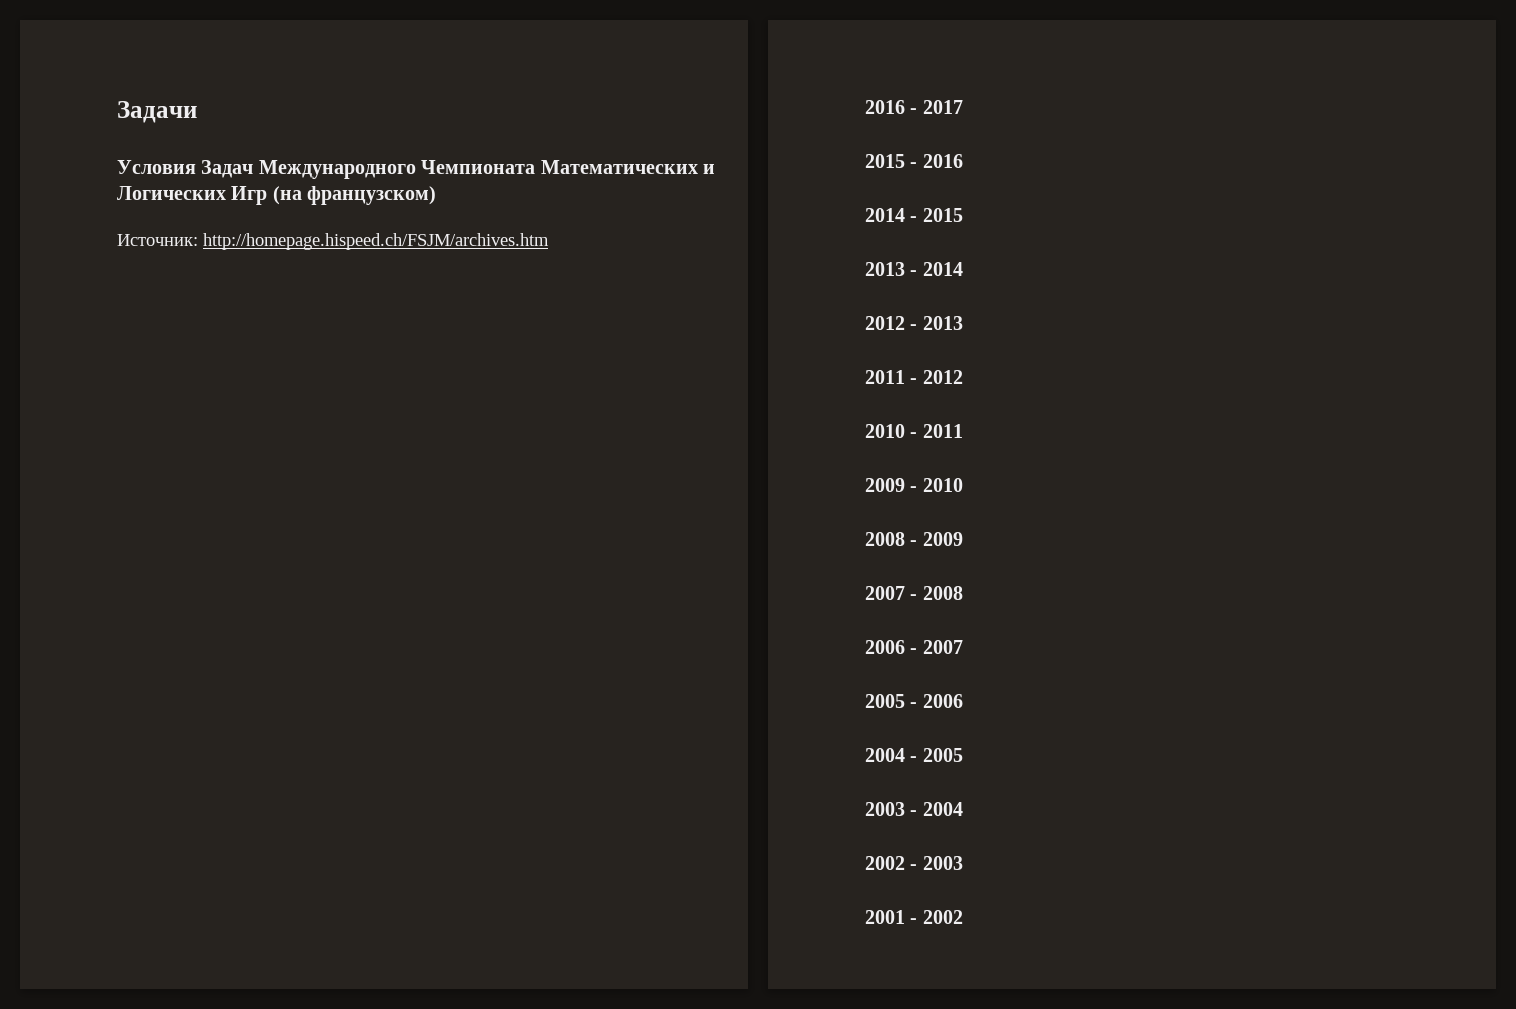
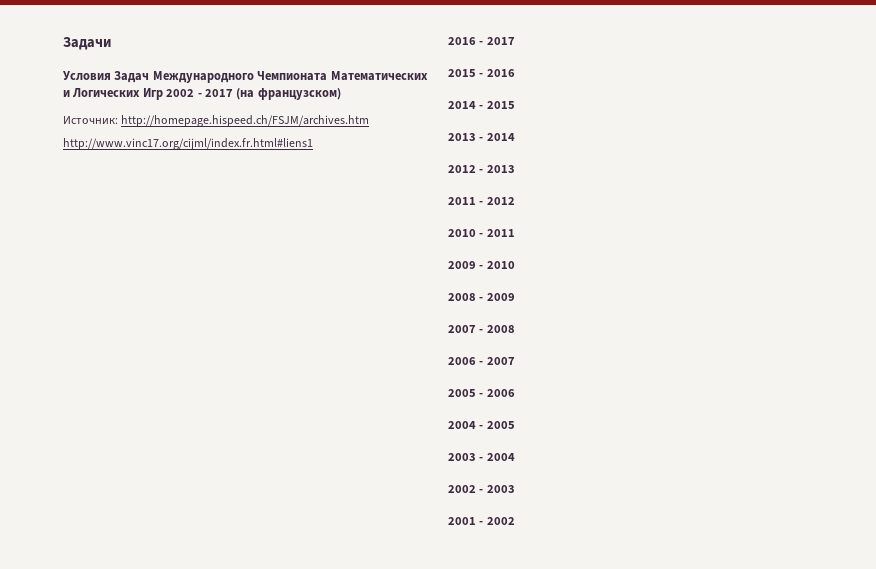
- Условия Задач Международного Чемпионата Математических и Логических Игр (на французском)
+ Условия Задач Международного Чемпионата Математических и Логических Игр 2002 - 2017 (на французском)
+ http://www.vinc17.org/cijml/index.fr.html#liens1

